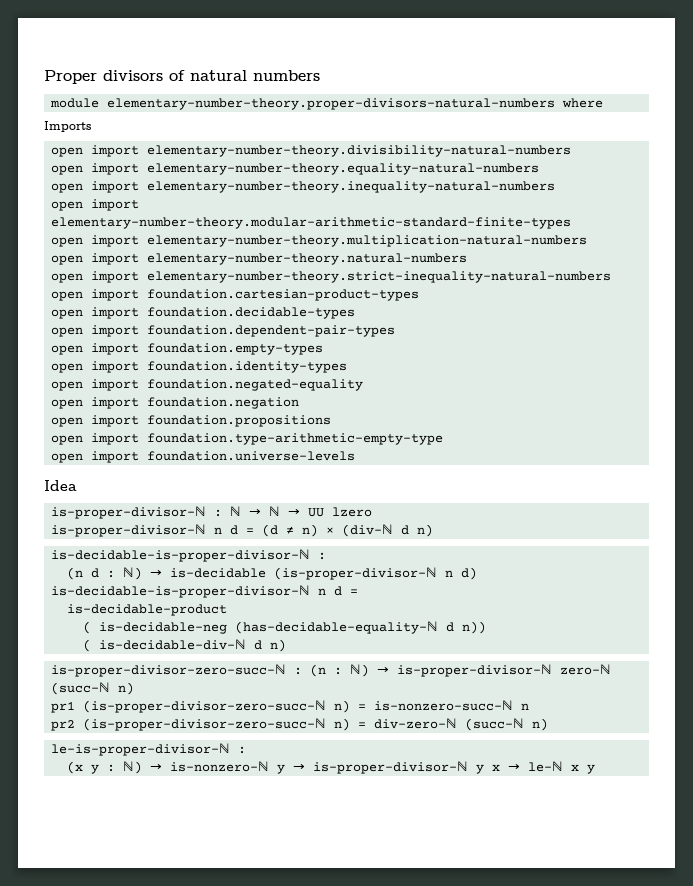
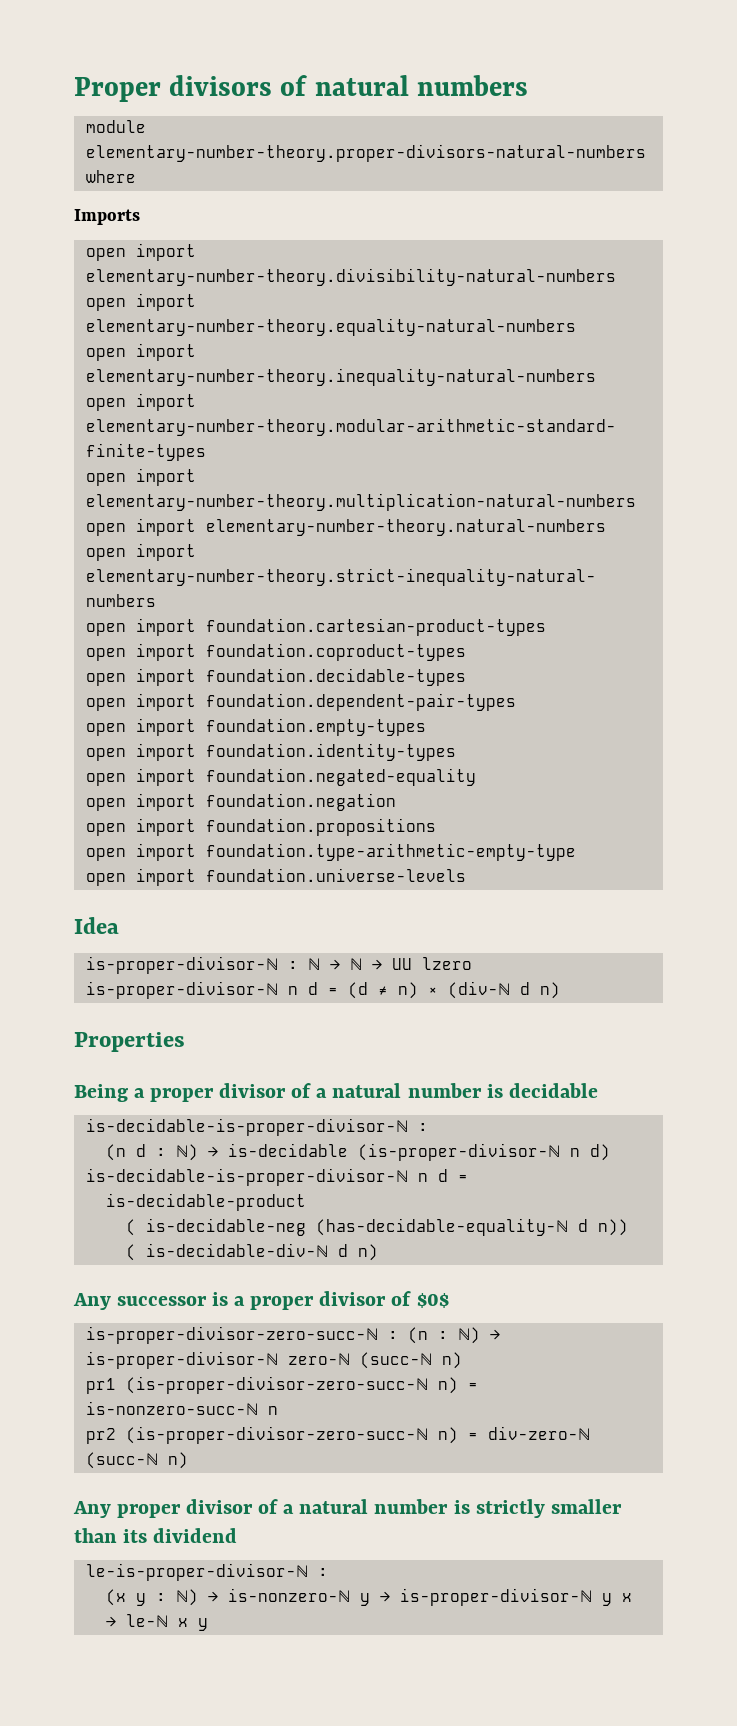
+ open import foundation.coproduct-types
+ Properties
+ Being a proper divisor of a natural number is decidable
+ Any successor is a proper divisor of $0$
+ Any proper divisor of a natural number is strictly smaller than its dividend

